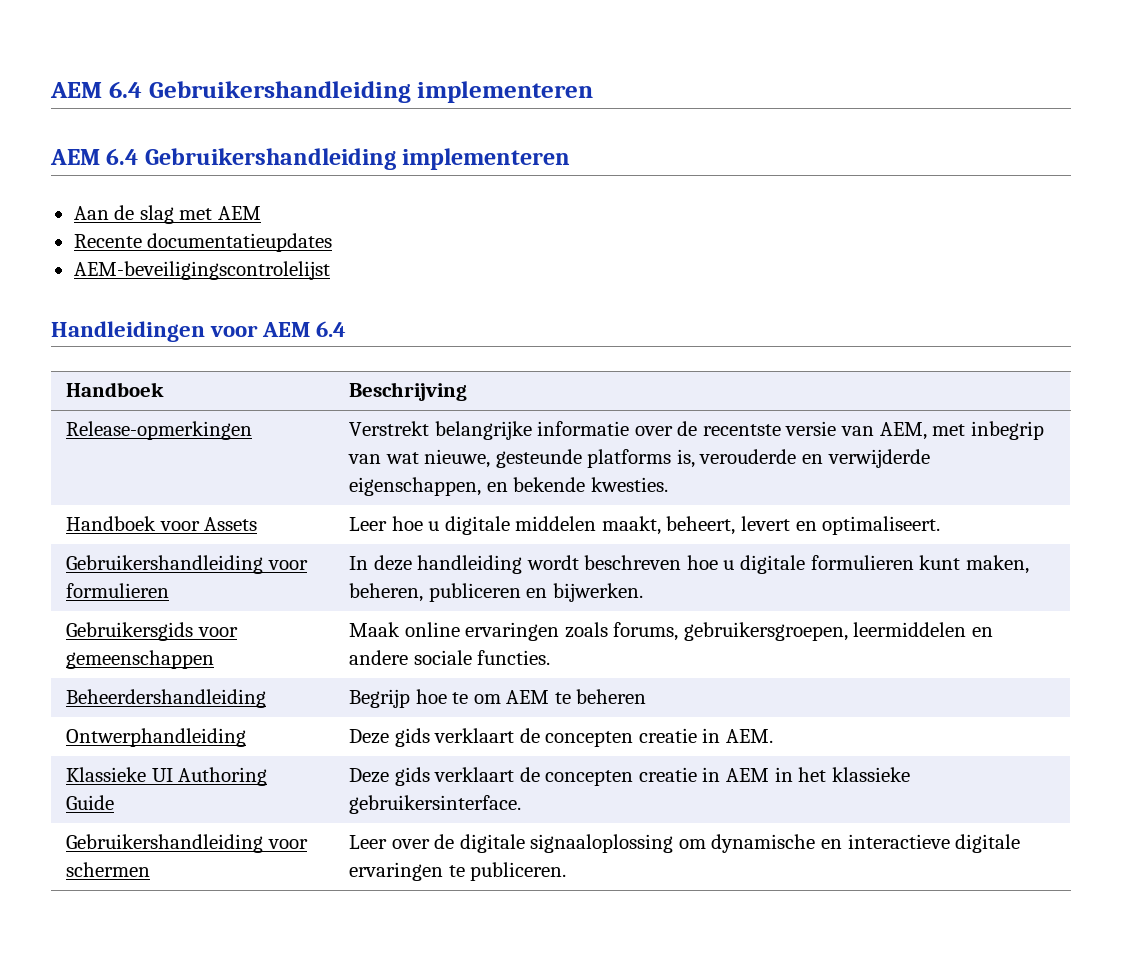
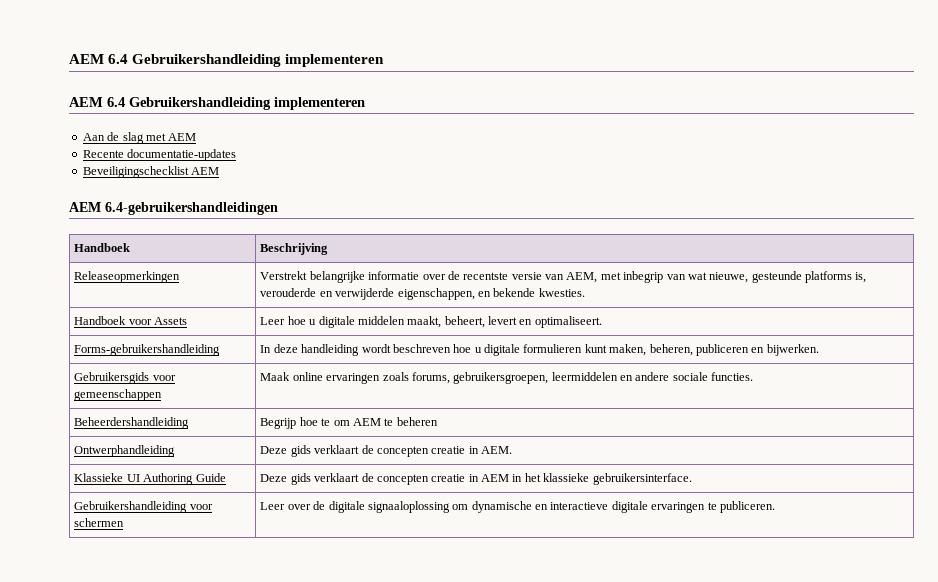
- Recente documentatieupdates
- AEM-beveiligingscontrolelijst
- Handleidingen voor AEM 6.4
+ Recente documentatie-updates
+ Beveiligingschecklist AEM
+ AEM 6.4-gebruikershandleidingen
- Release-opmerkingen | Verstrekt belangrijke informatie over de recentste versie van AEM, met inbegrip van wat nieuwe, gesteunde platforms is, verouderde en verwijderde eigenschappen, en bekende kwesties.
+ Releaseopmerkingen | Verstrekt belangrijke informatie over de recentste versie van AEM, met inbegrip van wat nieuwe, gesteunde platforms is, verouderde en verwijderde eigenschappen, en bekende kwesties.
- Gebruikershandleiding voor formulieren | In deze handleiding wordt beschreven hoe u digitale formulieren kunt maken, beheren, publiceren en bijwerken.
+ Forms-gebruikershandleiding | In deze handleiding wordt beschreven hoe u digitale formulieren kunt maken, beheren, publiceren en bijwerken.

